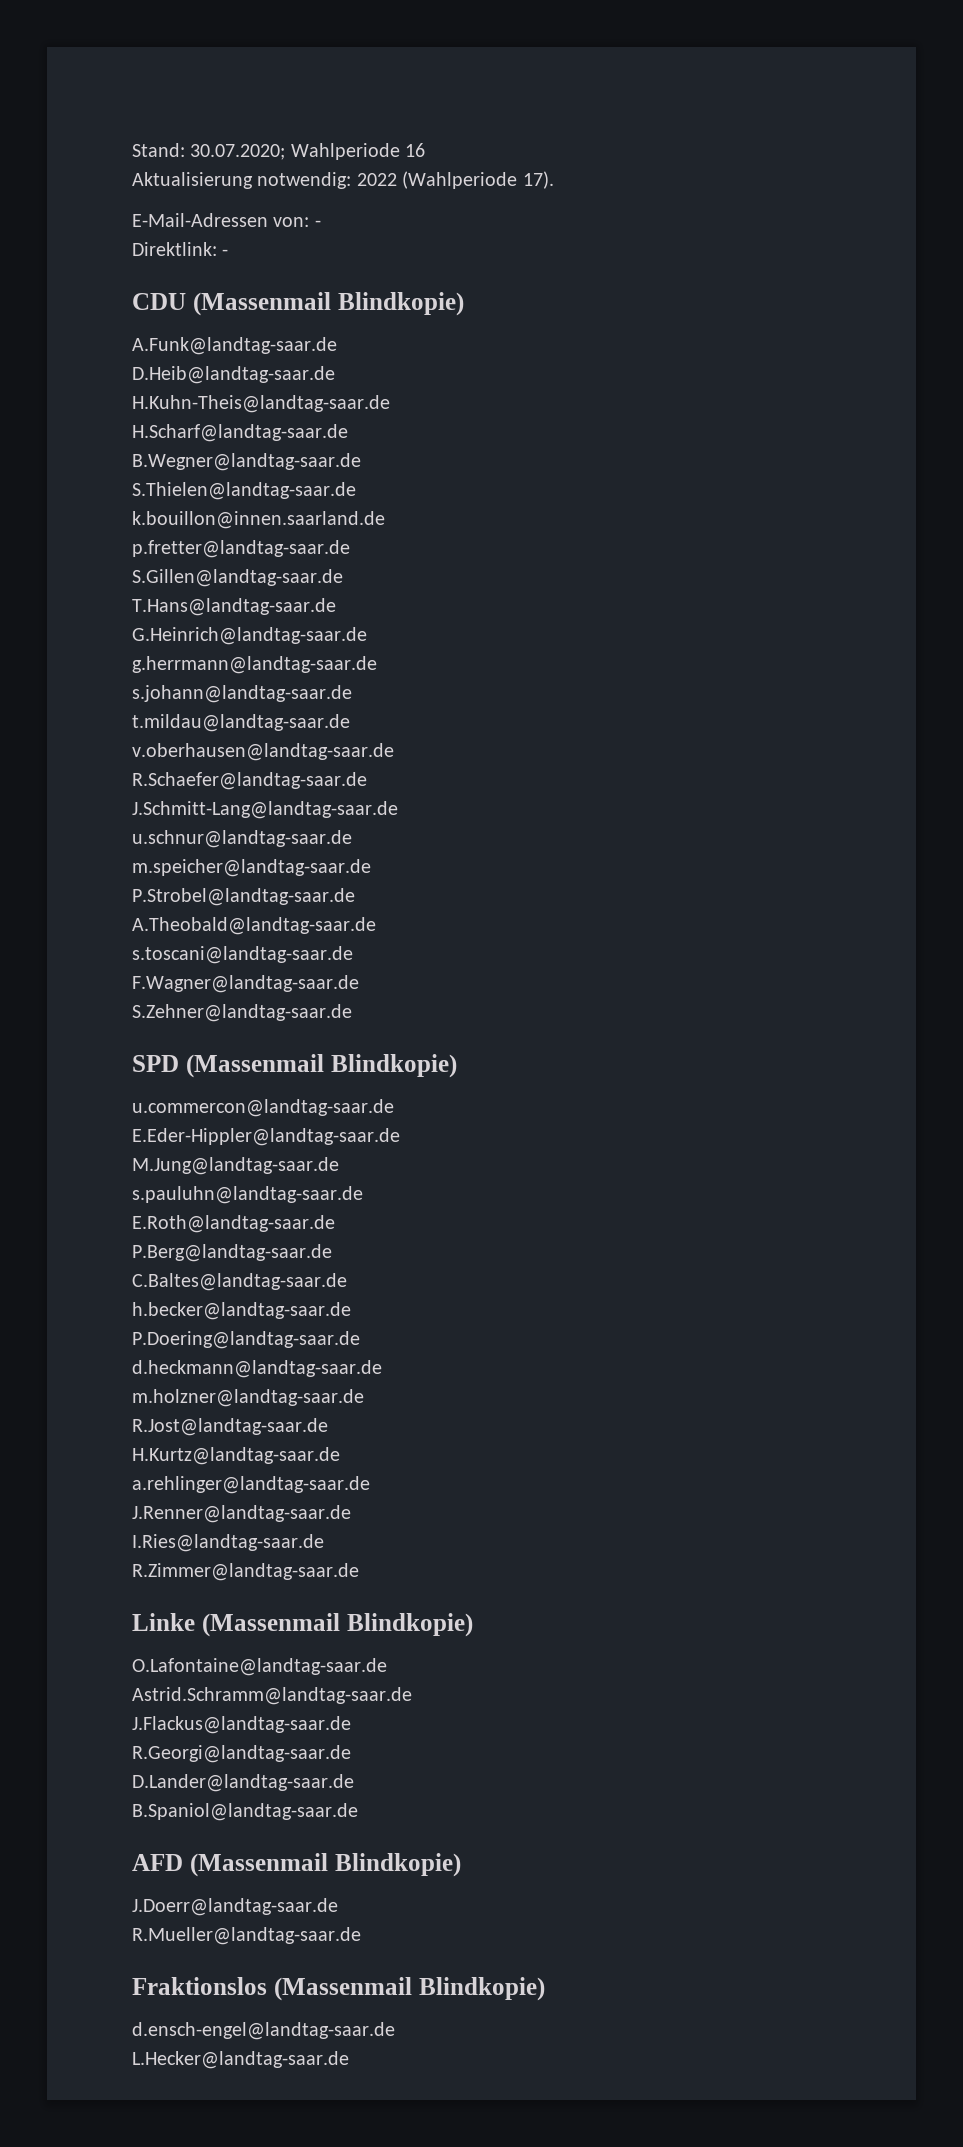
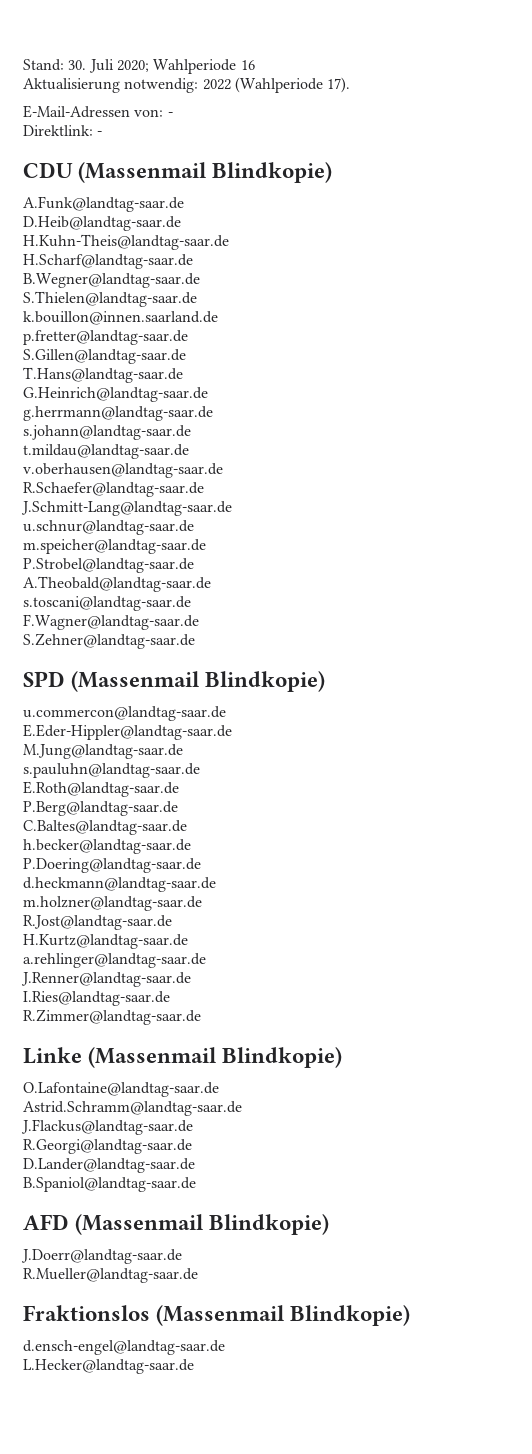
- Stand: 30.07.2020; Wahlperiode 16
+ Stand: 30. Juli 2020; Wahlperiode 16

